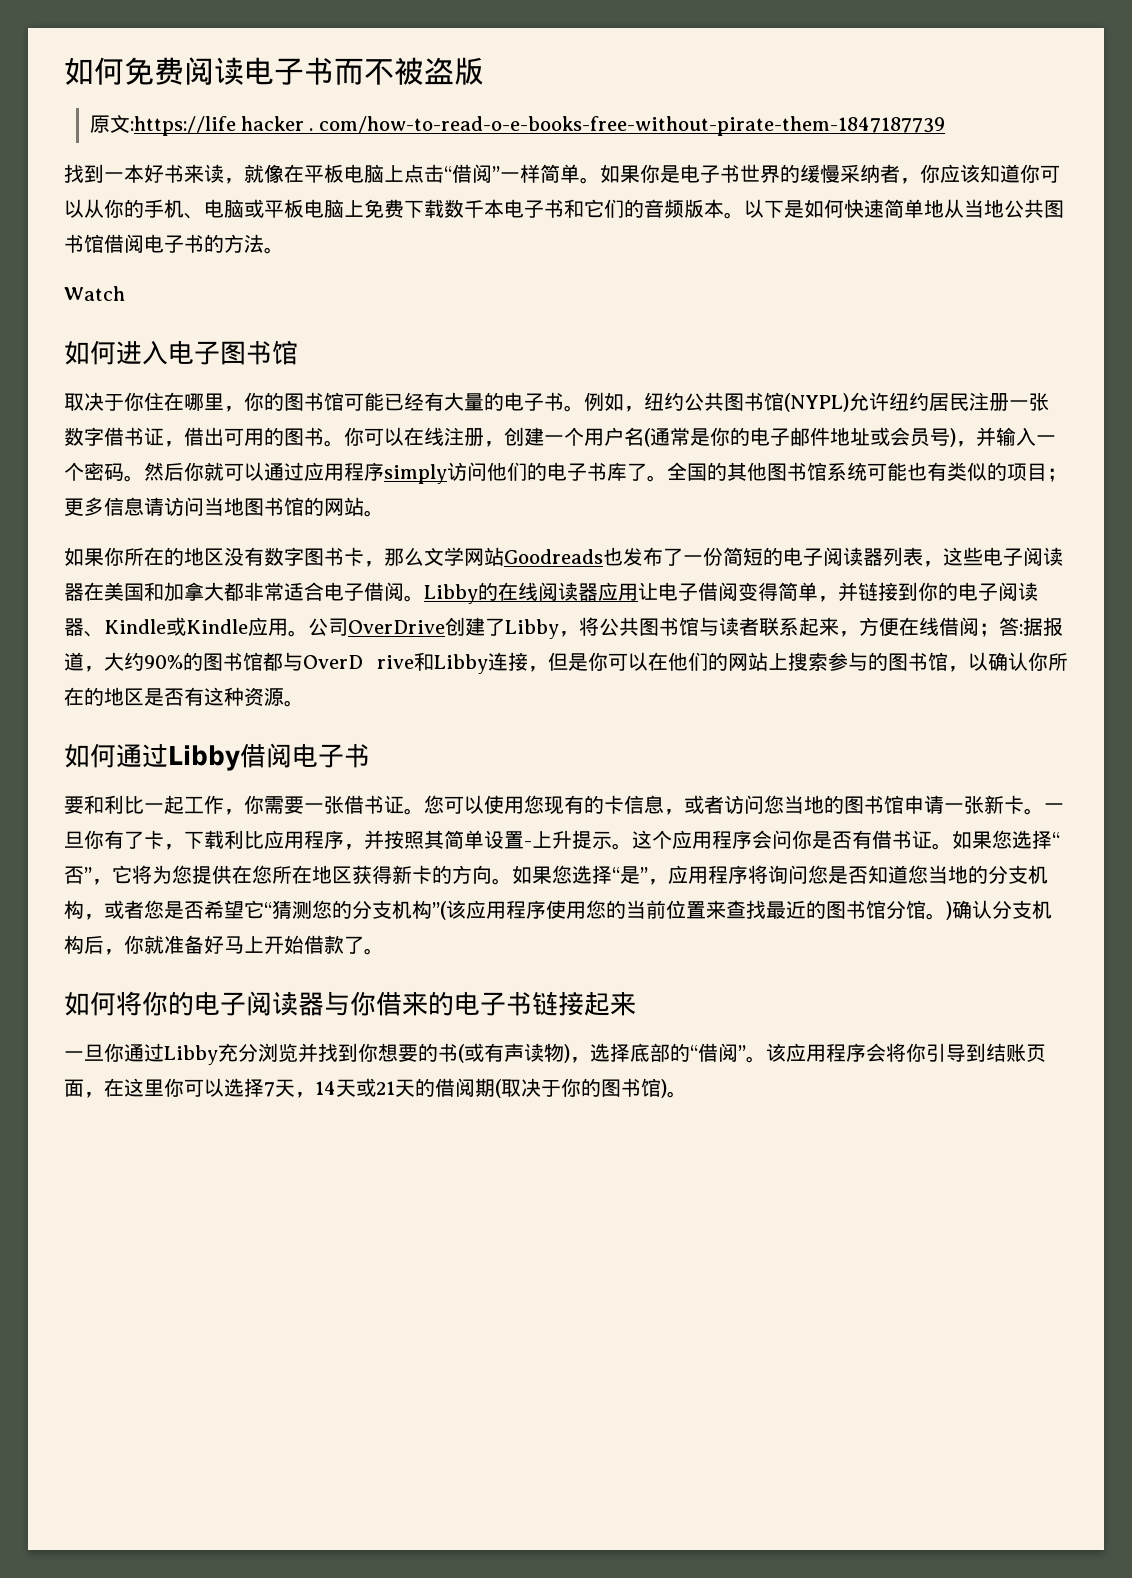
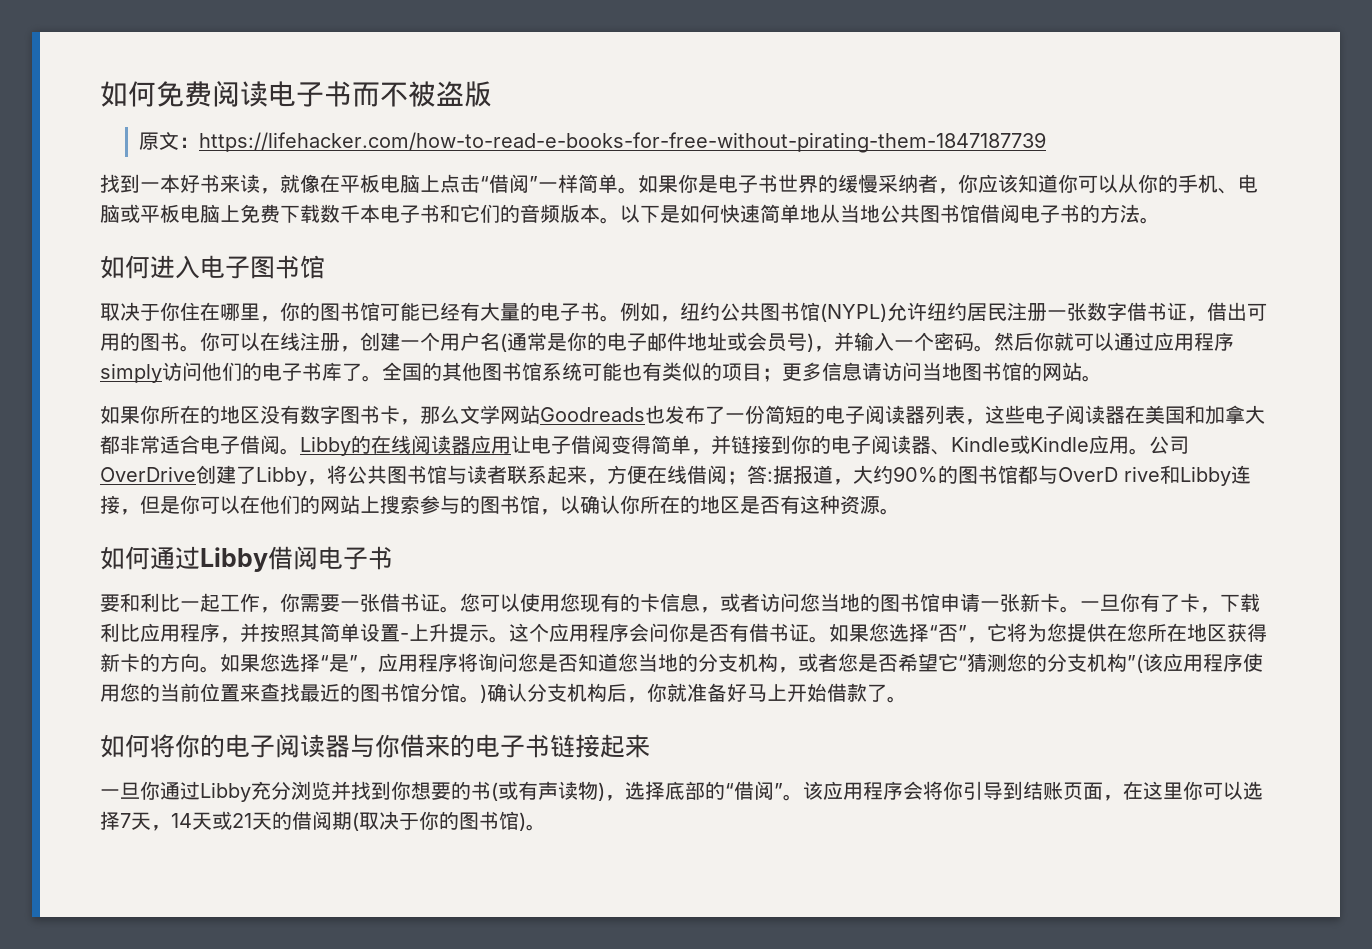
- 原文:https://life hacker . com/how-to-read-o-e-books-free-without-pirate-them-1847187739
+ 原文：https://lifehacker.com/how-to-read-e-books-for-free-without-pirating-them-1847187739
- Watch

